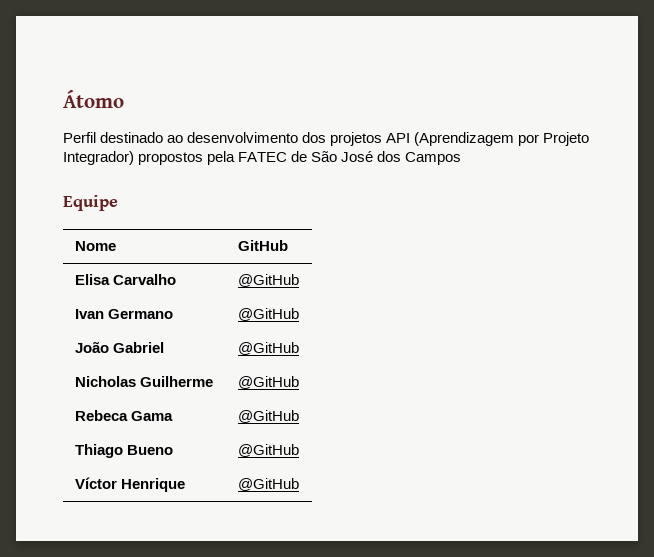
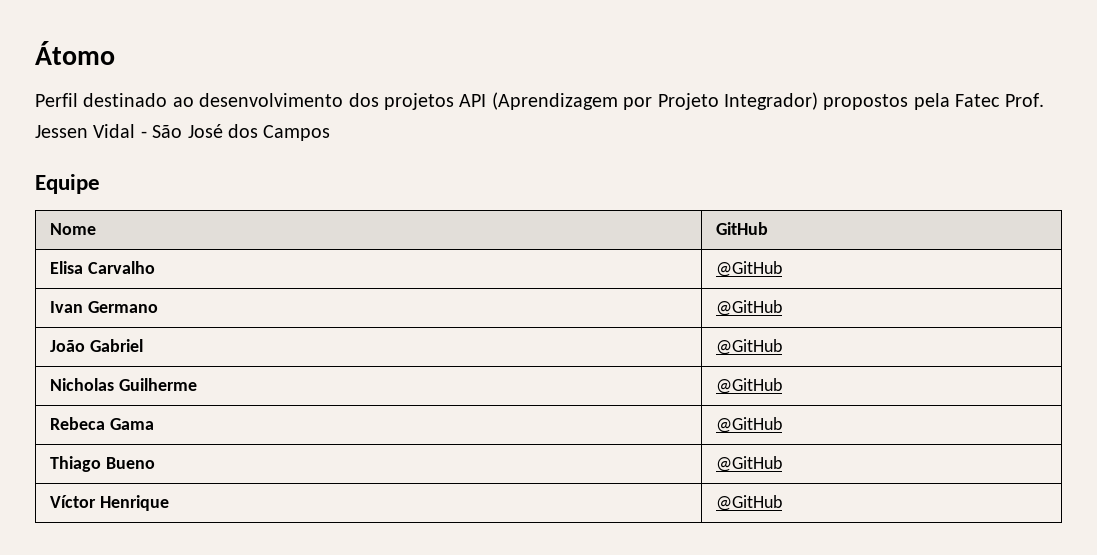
- Perfil destinado ao desenvolvimento dos projetos API (Aprendizagem por Projeto Integrador) propostos pela FATEC de São José dos Campos
+ Perfil destinado ao desenvolvimento dos projetos API (Aprendizagem por Projeto Integrador) propostos pela Fatec Prof. Jessen Vidal - São José dos Campos

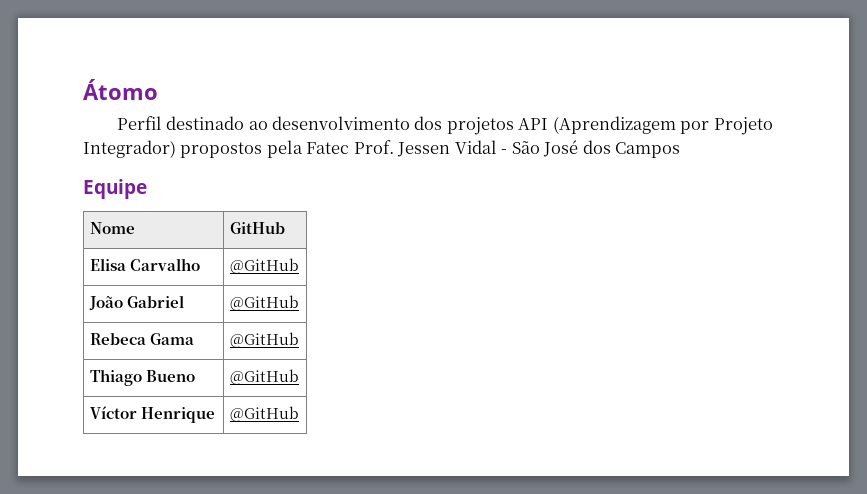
- Ivan Germano | @GitHub
- Nicholas Guilherme | @GitHub

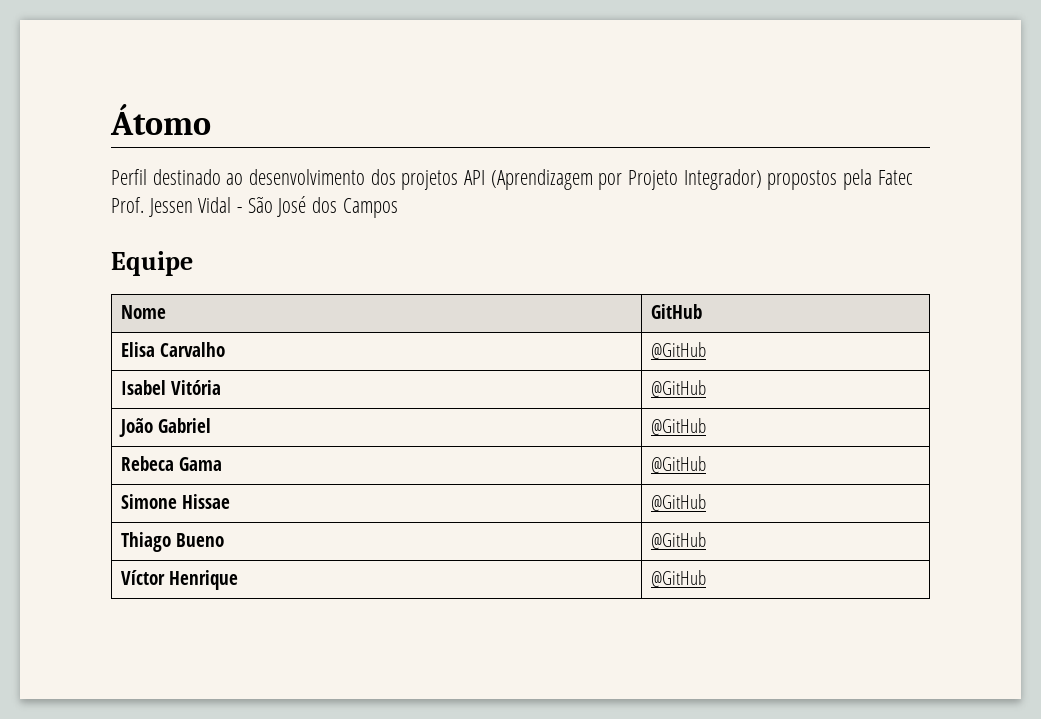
+ Isabel Vitória | @GitHub
+ Simone Hissae | @GitHub

